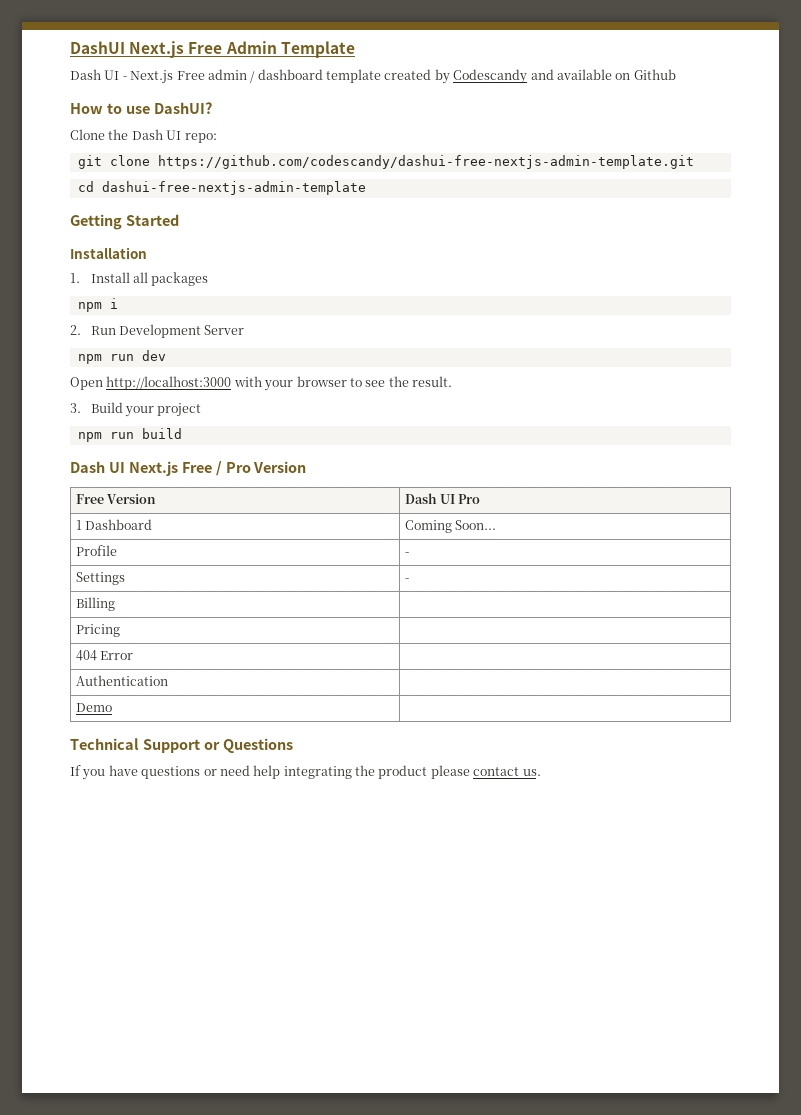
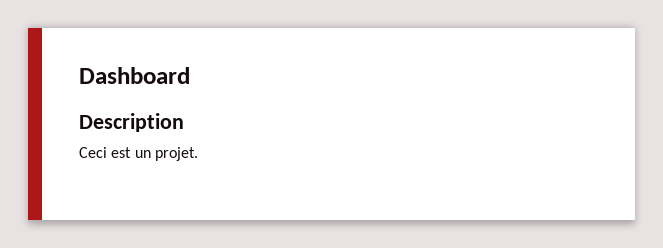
- DashUI Next.js Free Admin Template
- Dash UI - Next.js Free admin / dashboard template created by Codescandy and available on Github
- How to use DashUI?
- Clone the Dash UI repo:
- git clone https://github.com/codescandy/dashui-free-nextjs-admin-template.git
- cd dashui-free-nextjs-admin-template
- Getting Started
- Installation
- 1. Install all packages
- npm i
- 2. Run Development Server
- npm run dev
- Open http://localhost:3000 with your browser to see the result.
- 3. Build your project
- npm run build
- Dash UI Next.js Free / Pro Version
- Free Version | Dash UI Pro
- 1 Dashboard | Coming Soon...
- Profile | -
- Settings | -
- Billing |
- Pricing |
- 404 Error |
- Authentication |
- Demo |
- Technical Support or Questions
- If you have questions or need help integrating the product please contact us.
+ Dashboard
+ Description
+ Ceci est un projet.

